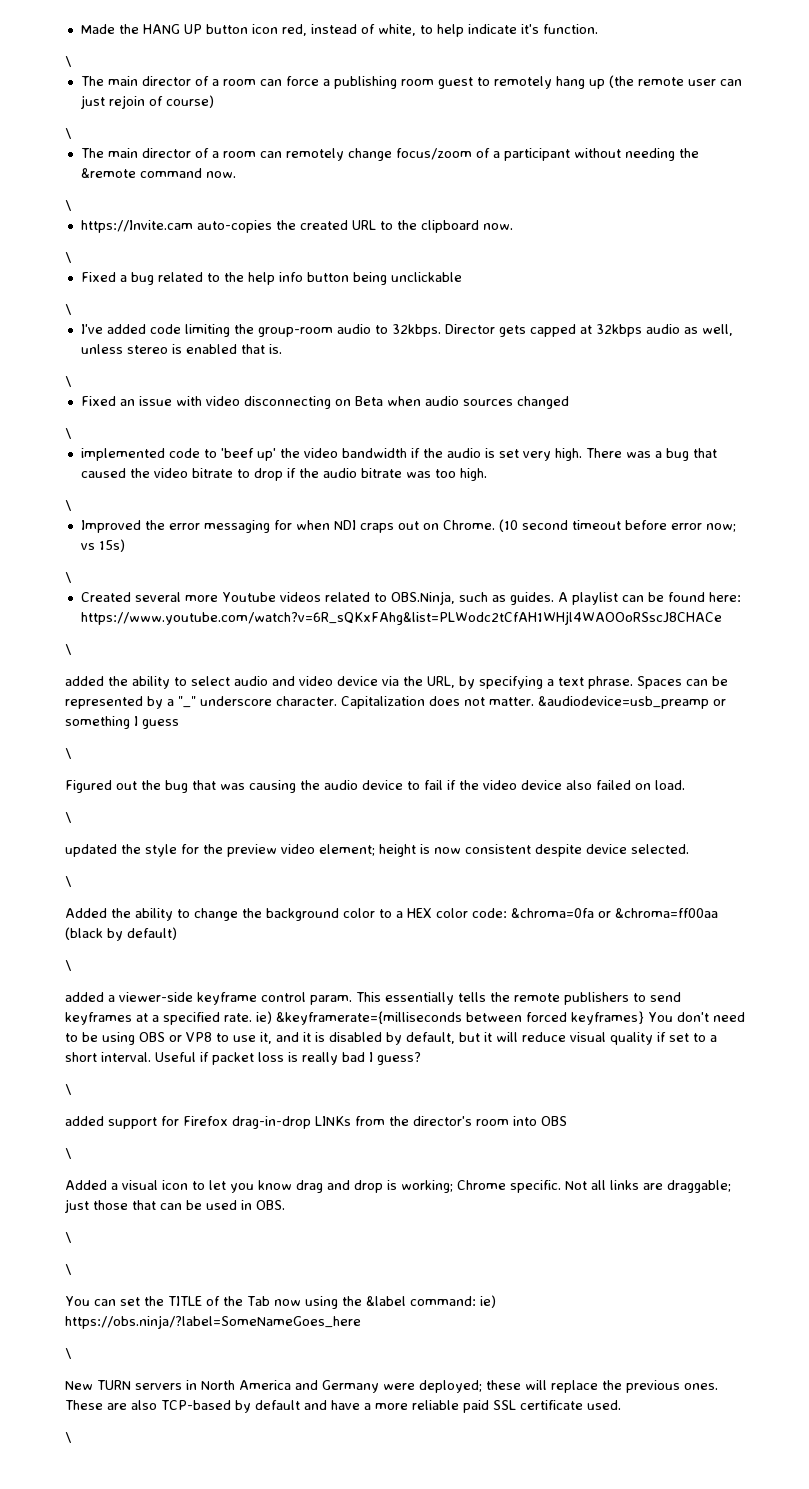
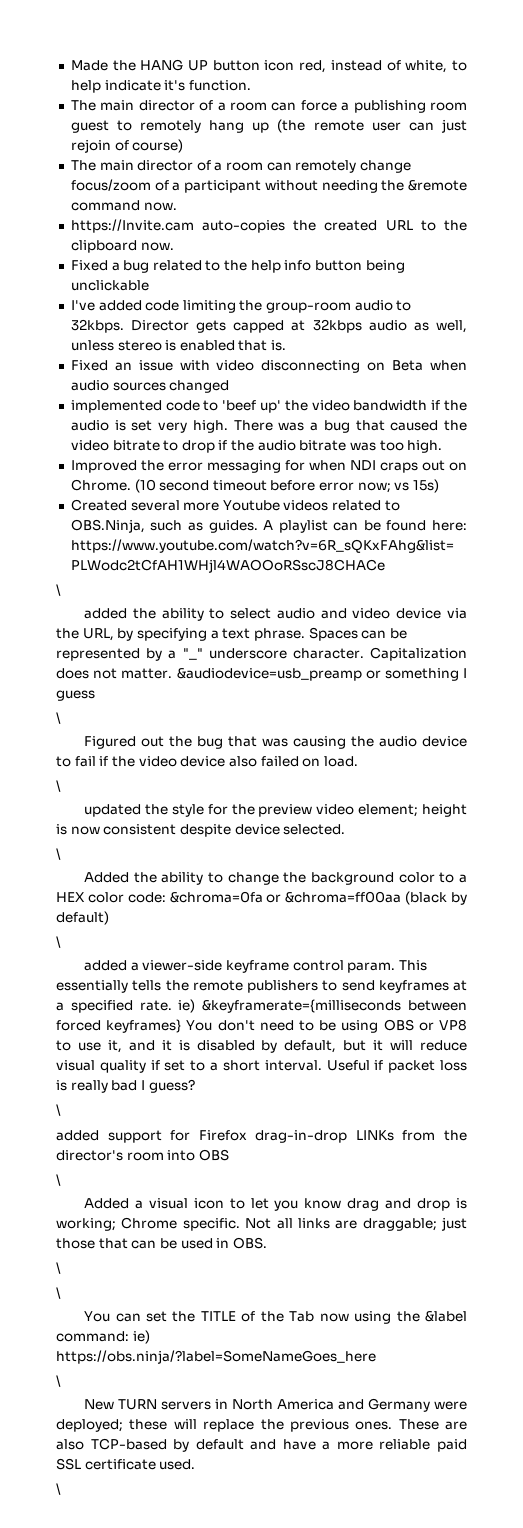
  Made the HANG UP button icon red, instead of white, to help indicate it's function.
- \
  The main director of a room can force a publishing room guest to remotely hang up (the remote user can just rejoin of course)
- \
  The main director of a room can remotely change focus/zoom of a participant without needing the &remote command now.
- \
  https://Invite.cam auto-copies the created URL to the clipboard now.
- \
  Fixed a bug related to the help info button being unclickable
- \
  Director gets capped at 32kbps audio as well, unless stereo is enabled that is.
- \
  Fixed an issue with video disconnecting on Beta when audio sources changed
- \
  There was a bug that caused the video bitrate to drop if the audio bitrate was too high.
- \
  (10 second timeout before error now; vs 15s)
- \

